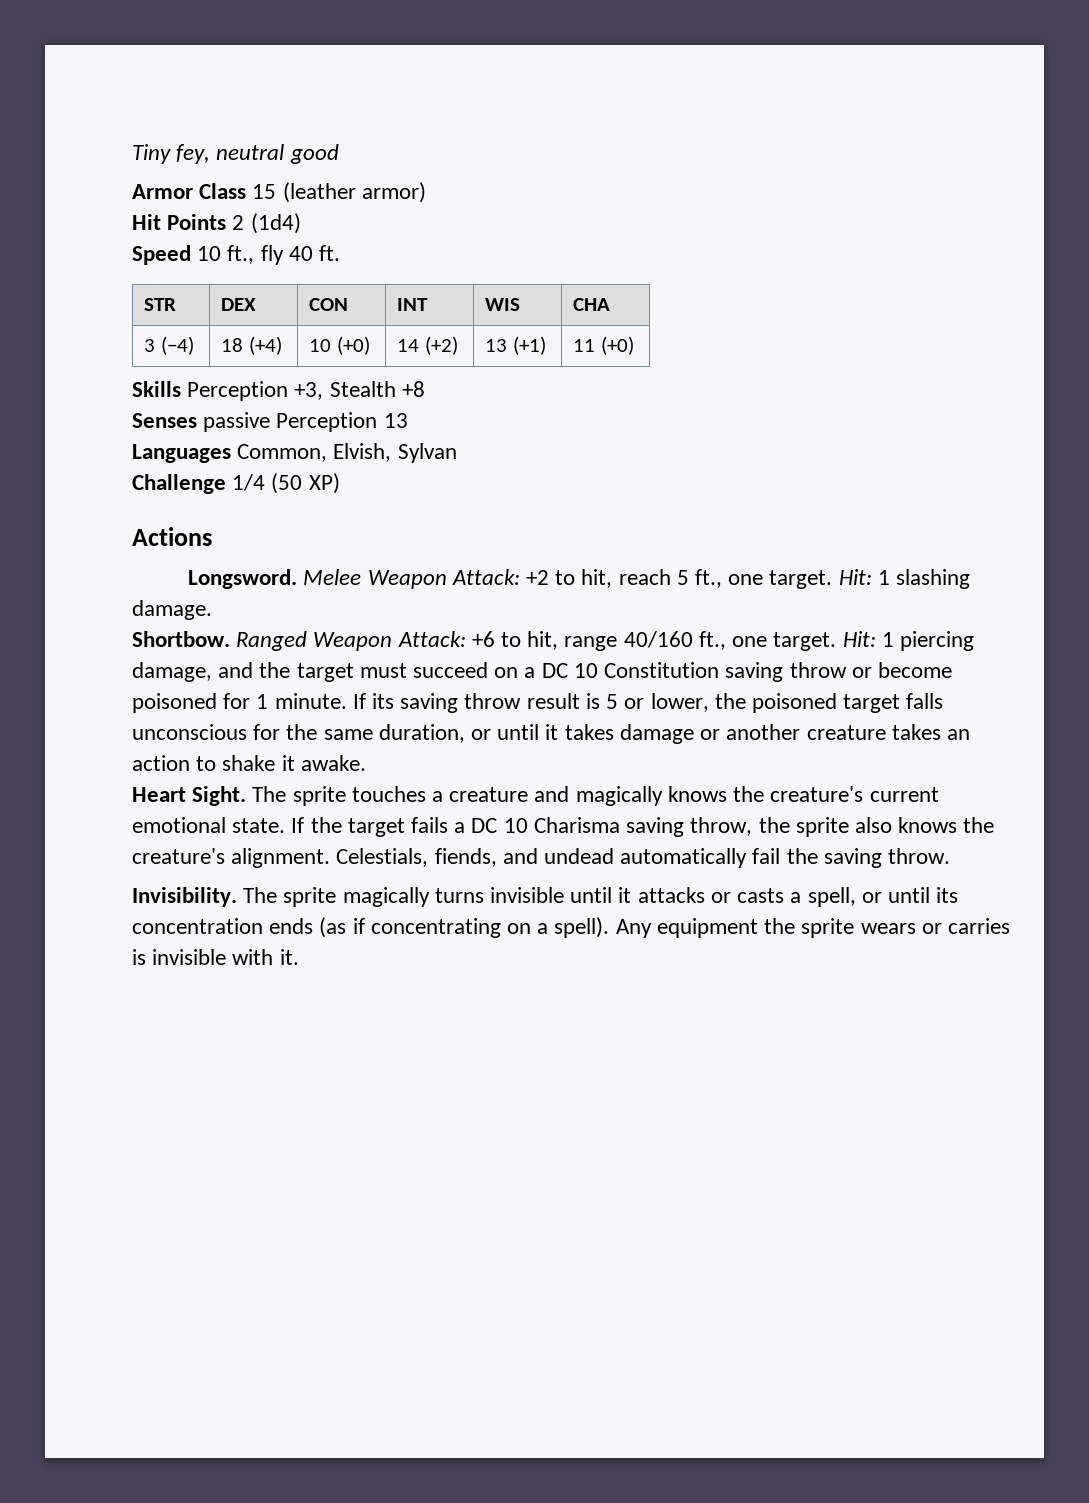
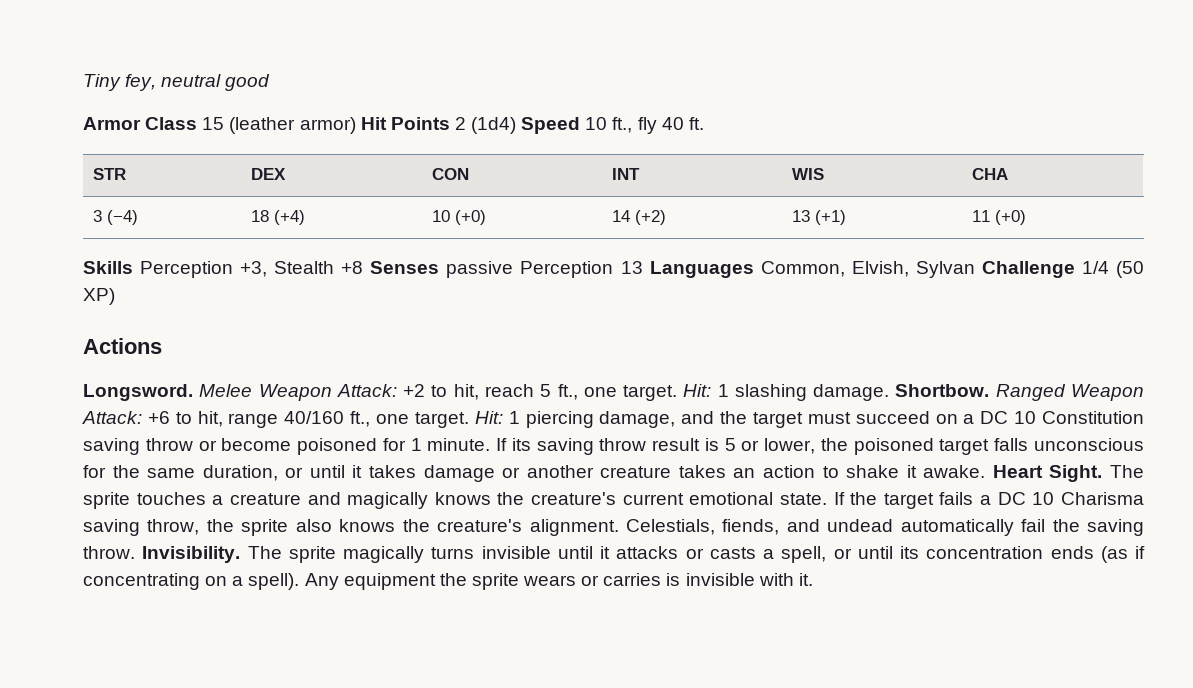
- Armor Class 15 (leather armor)
- Hit Points 2 (1d4)
- Speed 10 ft., fly 40 ft.
+ Armor Class 15 (leather armor) Hit Points 2 (1d4) Speed 10 ft., fly 40 ft.
- Skills Perception +3, Stealth +8
- Senses passive Perception 13
- Languages Common, Elvish, Sylvan
- Challenge 1/4 (50 XP)
+ Skills Perception +3, Stealth +8 Senses passive Perception 13 Languages Common, Elvish, Sylvan Challenge 1/4 (50 XP)
- Hit: 1 slashing damage.
- Shortbow.
+ Hit: 1 slashing damage. Shortbow.
- If its saving throw result is 5 or lower, the poisoned target falls unconscious for the same duration, or until it takes damage or another creature takes an action to shake it awake.
- Heart Sight.
+ If its saving throw result is 5 or lower, the poisoned target falls unconscious for the same duration, or until it takes damage or another creature takes an action to shake it awake. Heart Sight.
- Celestials, fiends, and undead automatically fail the saving throw.
- Invisibility.
+ Celestials, fiends, and undead automatically fail the saving throw. Invisibility.

